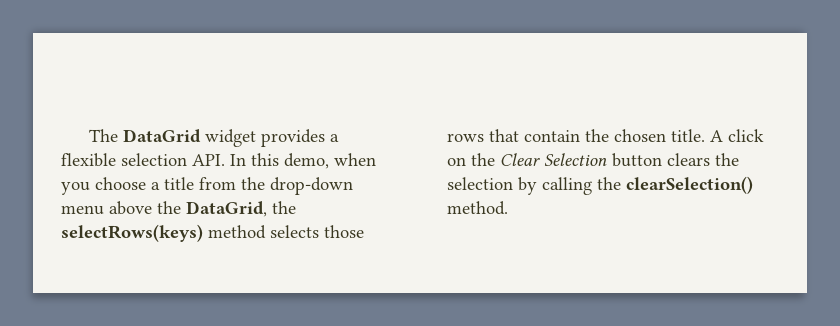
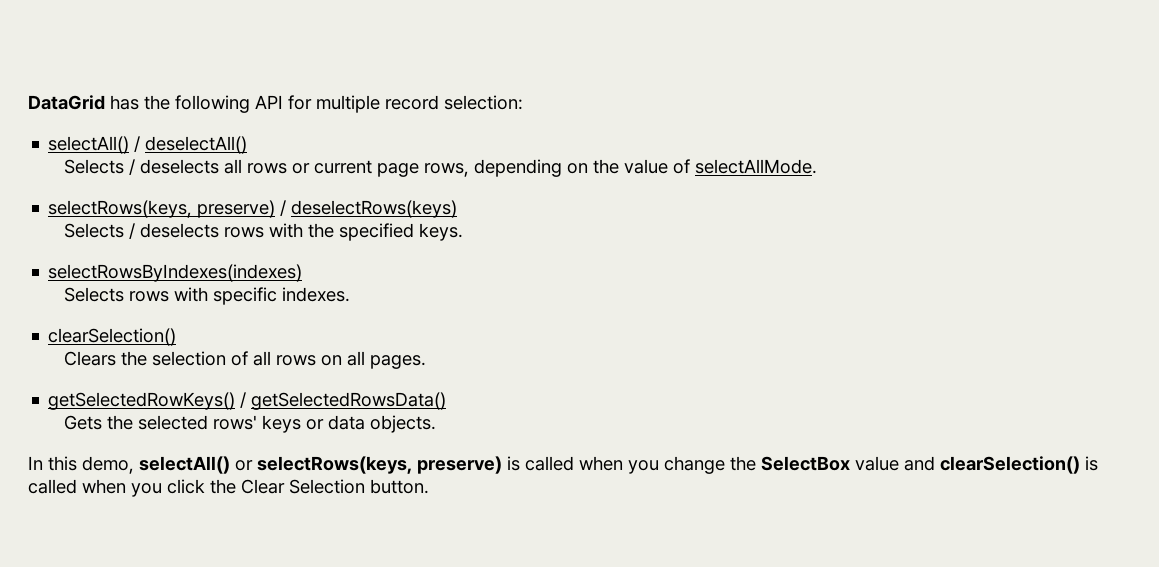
- The DataGrid widget provides a flexible selection API. In this demo, when you choose a title from the drop-down menu above the DataGrid, the selectRows(keys) method selects those rows that contain the chosen title. A click on the Clear Selection button clears the selection by calling the clearSelection() method.
+ DataGrid has the following API for multiple record selection:
+ selectAll() / deselectAll()
+ Selects / deselects all rows or current page rows, depending on the value of selectAllMode.
+ selectRows(keys, preserve) / deselectRows(keys)
+ Selects / deselects rows with the specified keys.
+ selectRowsByIndexes(indexes)
+ Selects rows with specific indexes.
+ clearSelection()
+ Clears the selection of all rows on all pages.
+ getSelectedRowKeys() / getSelectedRowsData()
+ Gets the selected rows' keys or data objects.
+ In this demo, selectAll() or selectRows(keys, preserve) is called when you change the SelectBox value and clearSelection() is called when you click the Clear Selection button.

